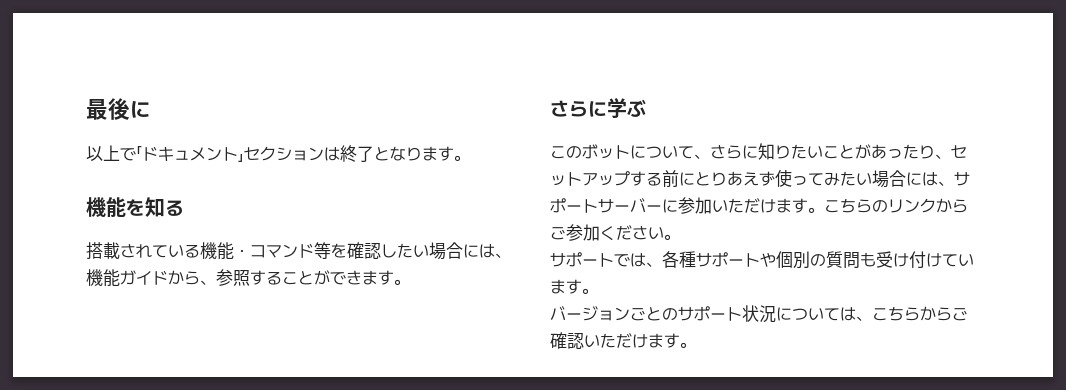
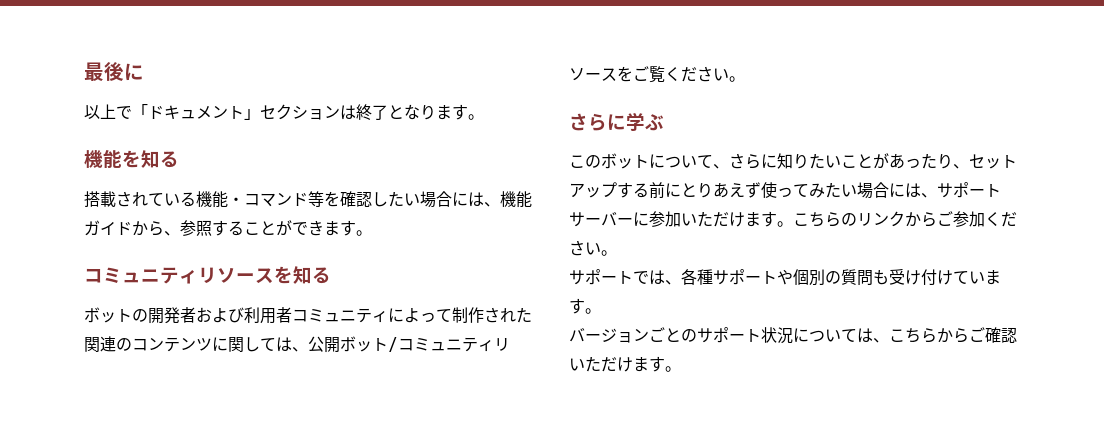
+ コミュニティリソースを知る
+ ボットの開発者および利用者コミュニティによって制作された関連のコンテンツに関しては、公開ボット/コミュニティリソースをご覧ください。

